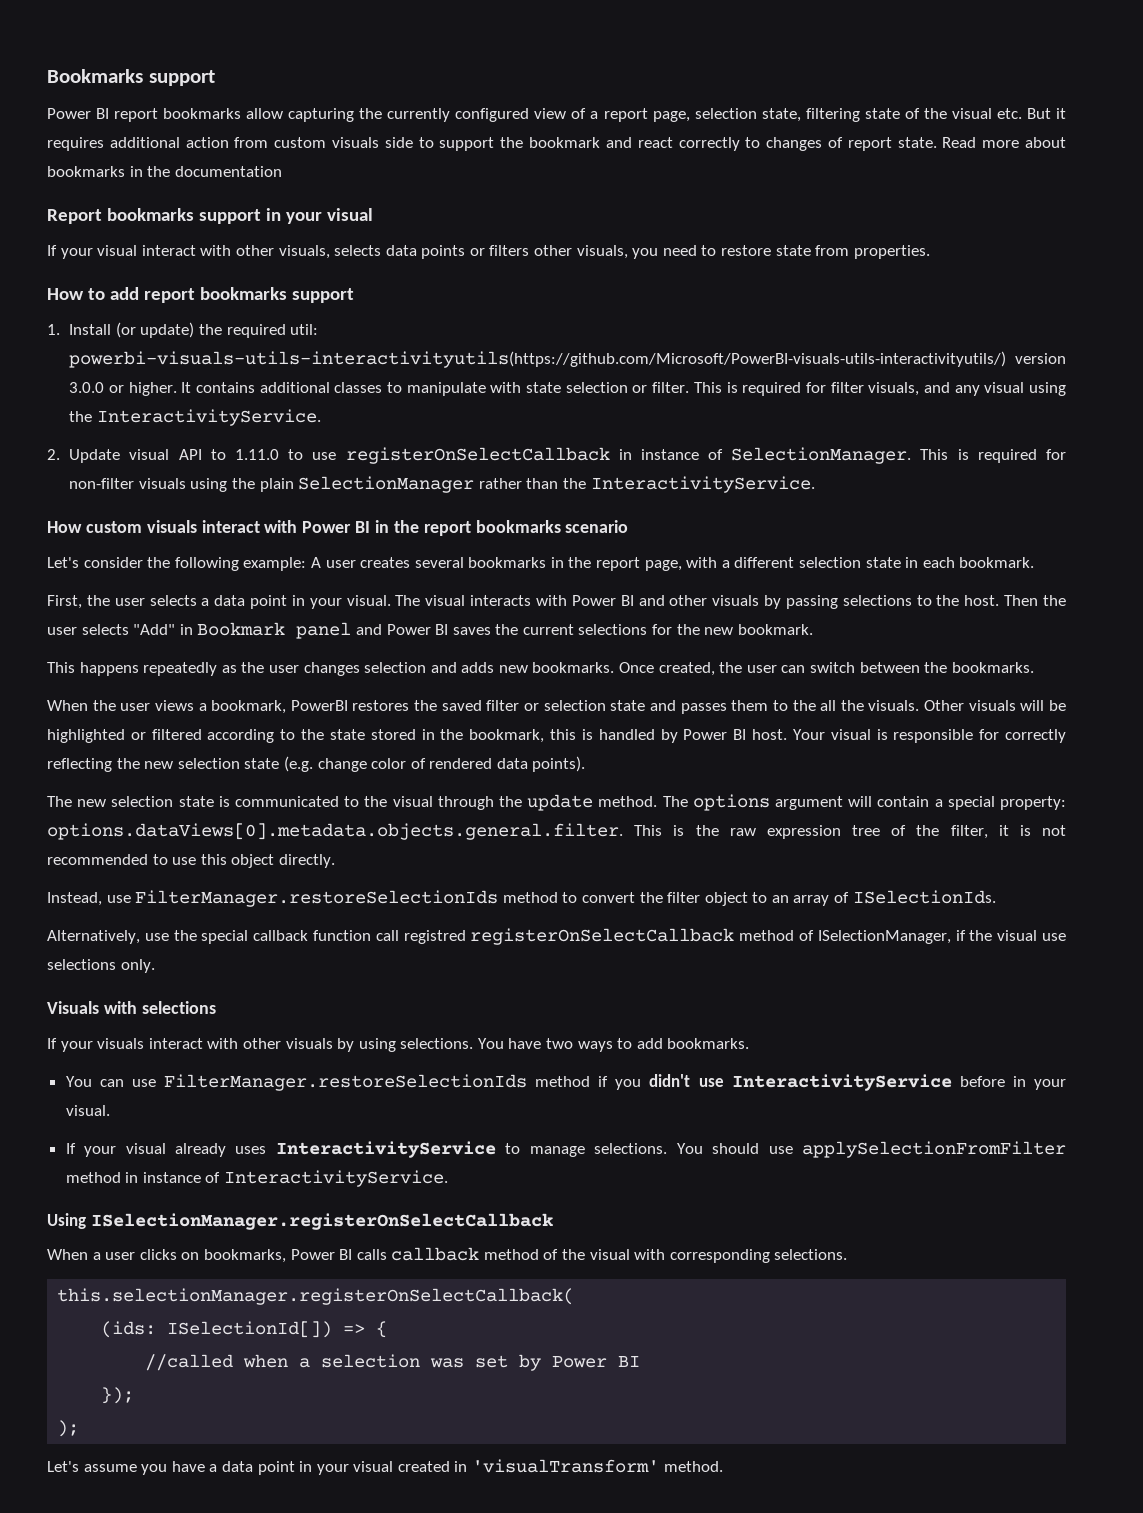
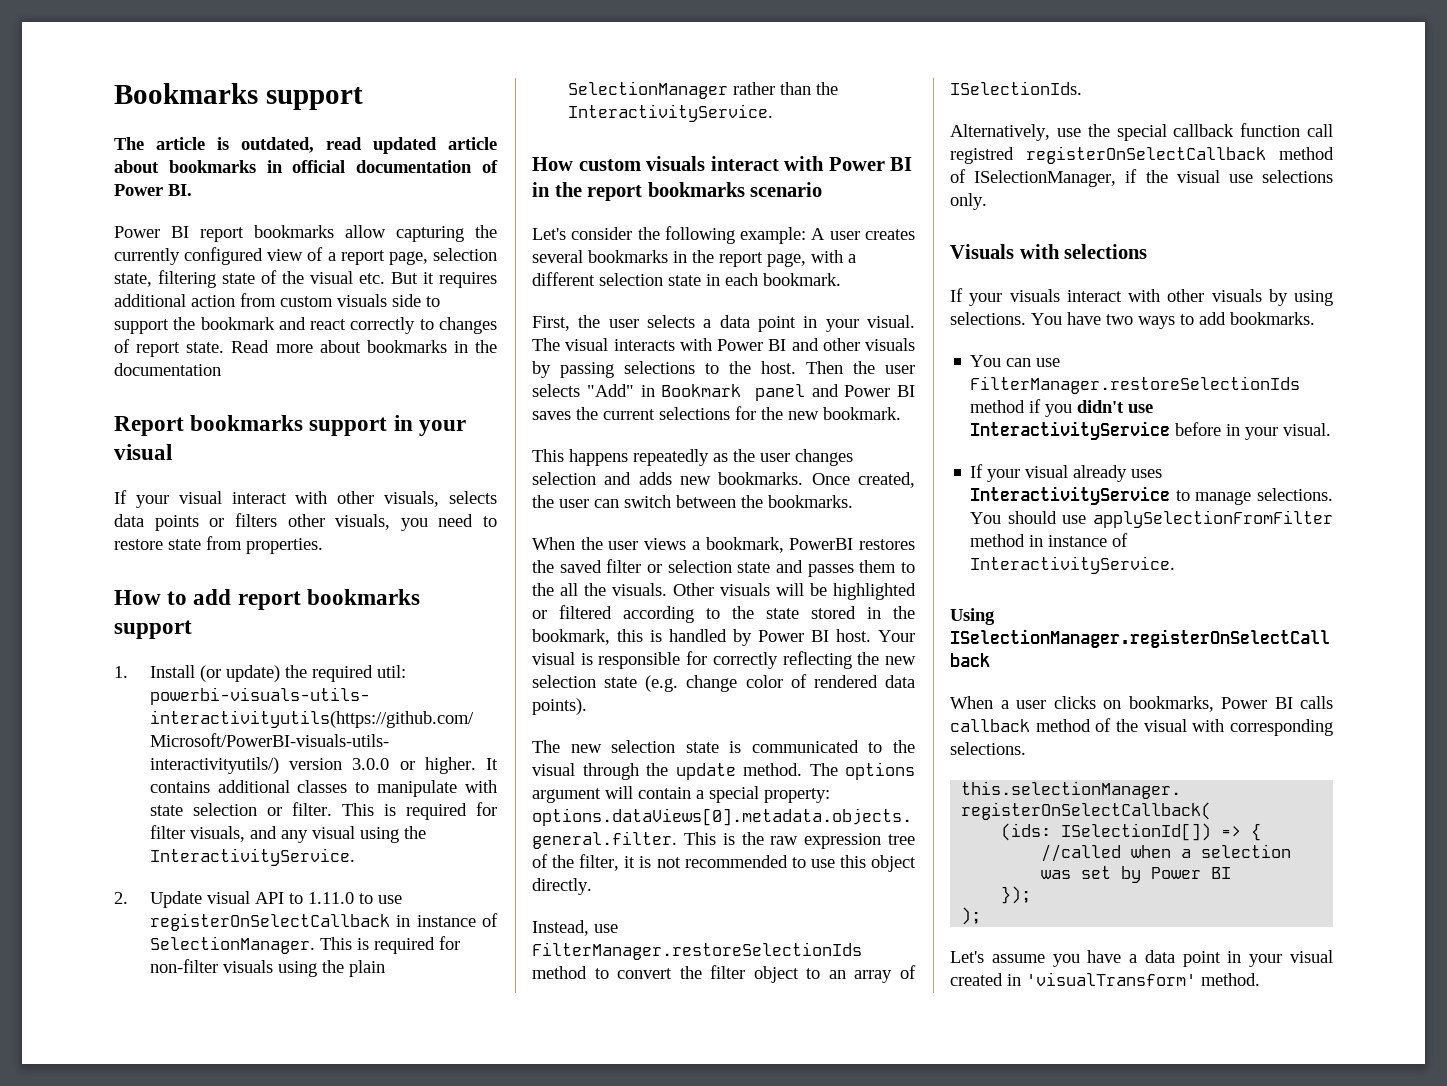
+ The article is outdated, read updated article about bookmarks in official documentation of Power BI.

